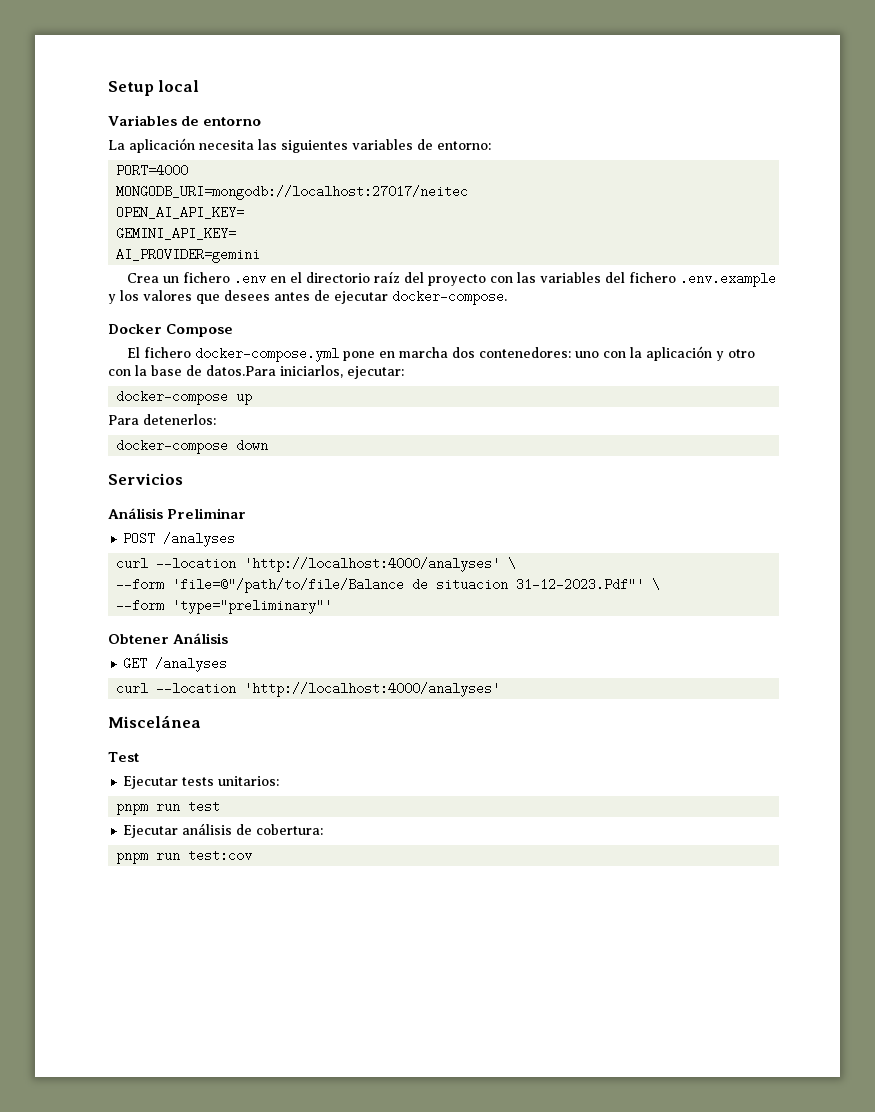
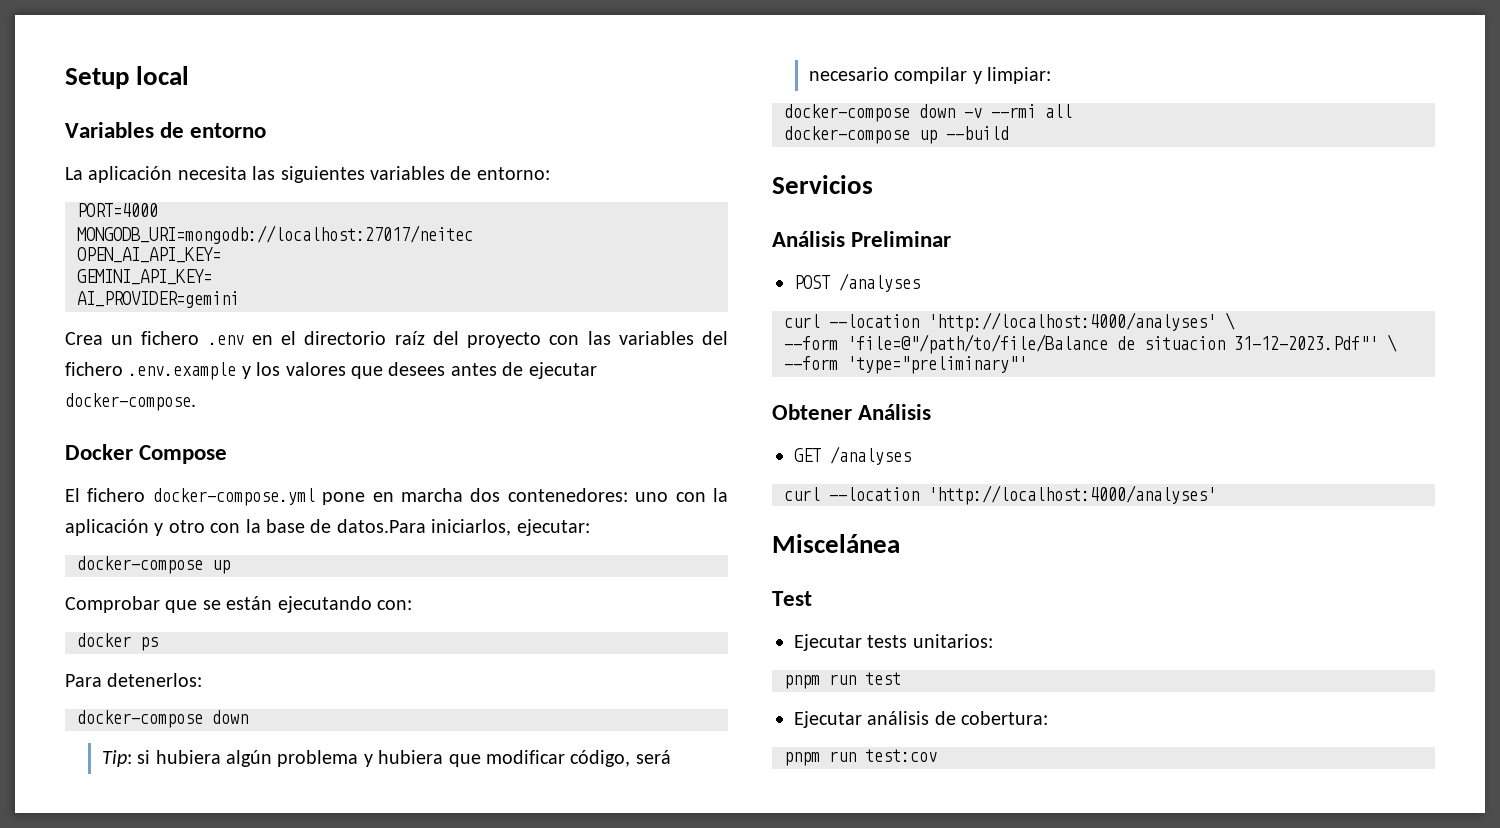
+ Comprobar que se están ejecutando con:
+ docker ps
  Para detenerlos:
  docker-compose down
+ Tip: si hubiera algún problema y hubiera que modificar código, será necesario compilar y limpiar:
+ docker-compose down -v --rmi all
+ docker-compose up --build

